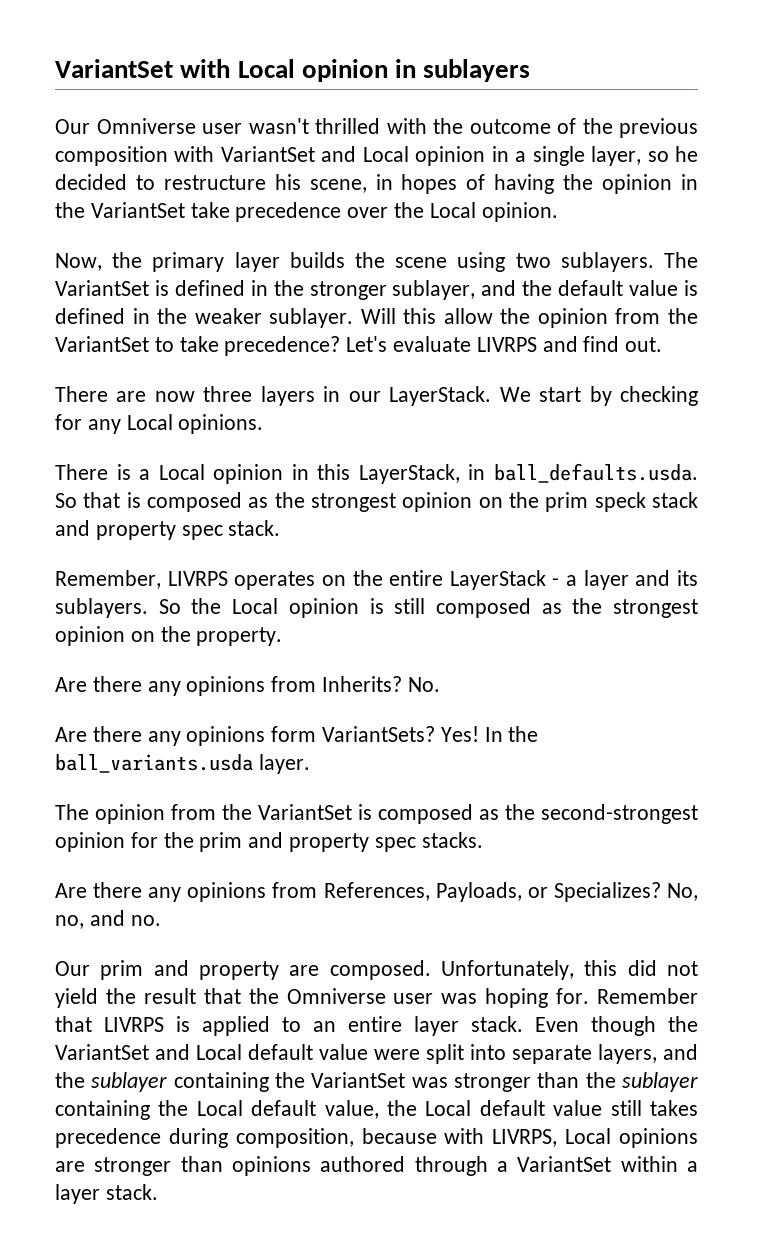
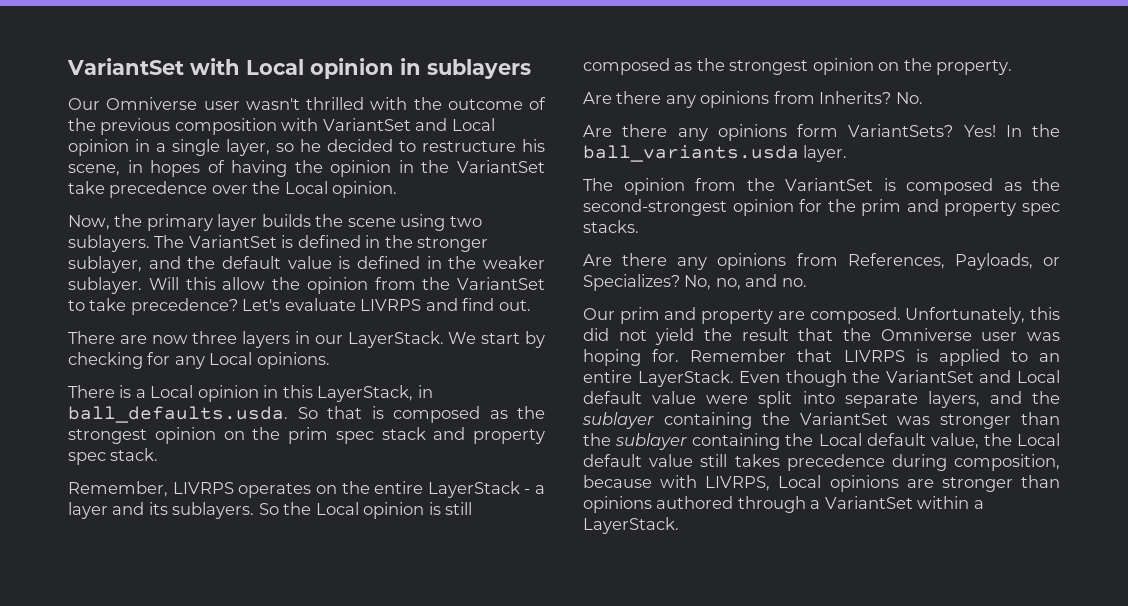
- There is a Local opinion in this LayerStack, in ball_defaults.usda. So that is composed as the strongest opinion on the prim speck stack and property spec stack.
+ There is a Local opinion in this LayerStack, in ball_defaults.usda. So that is composed as the strongest opinion on the prim spec stack and property spec stack.
- Remember that LIVRPS is applied to an entire layer stack.
+ Remember that LIVRPS is applied to an entire LayerStack.
- Even though the VariantSet and Local default value were split into separate layers, and the sublayer containing the VariantSet was stronger than the sublayer containing the Local default value, the Local default value still takes precedence during composition, because with LIVRPS, Local opinions are stronger than opinions authored through a VariantSet within a layer stack.
+ Even though the VariantSet and Local default value were split into separate layers, and the sublayer containing the VariantSet was stronger than the sublayer containing the Local default value, the Local default value still takes precedence during composition, because with LIVRPS, Local opinions are stronger than opinions authored through a VariantSet within a LayerStack.

